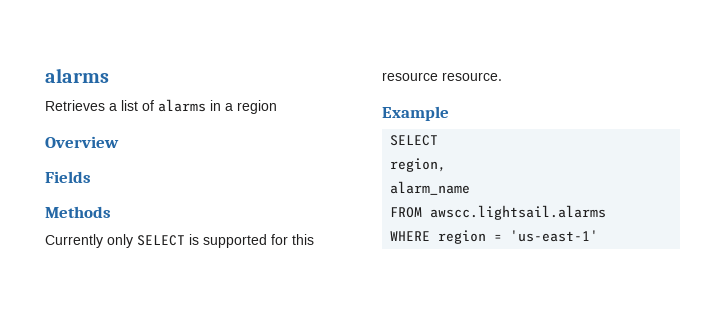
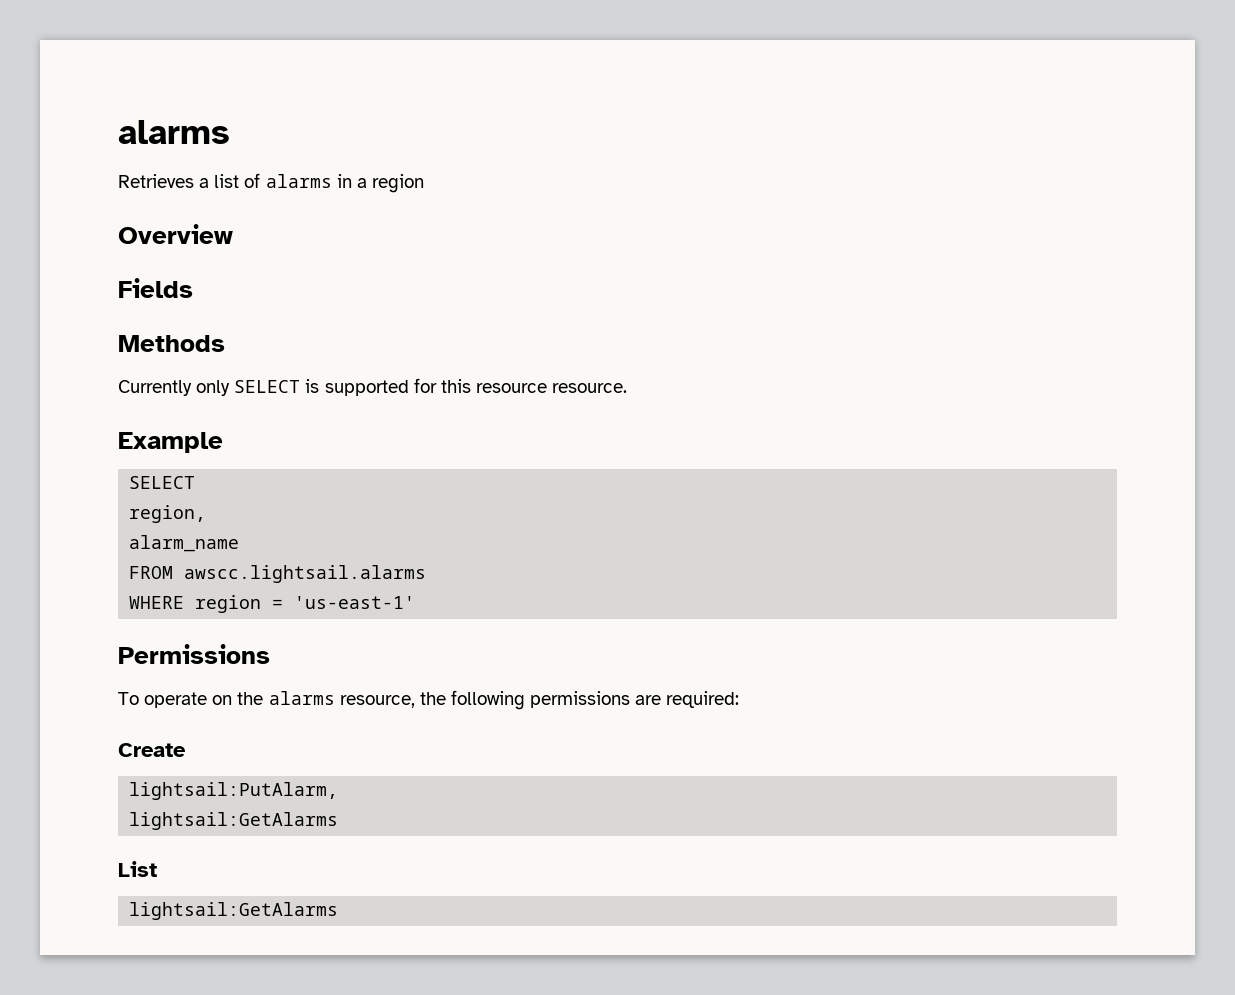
+ Permissions
+ To operate on the alarms resource, the following permissions are required:
+ Create
+ lightsail:PutAlarm,
+ lightsail:GetAlarms
+ List
+ lightsail:GetAlarms

